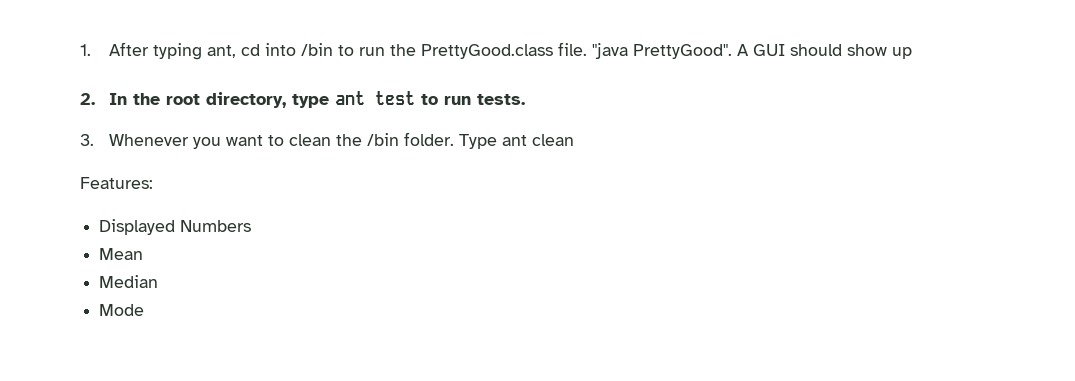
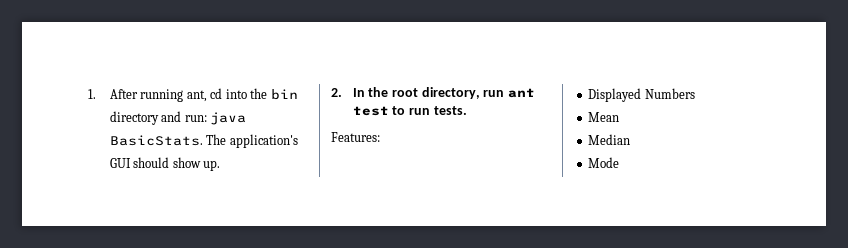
- 1. After typing ant, cd into /bin to run the PrettyGood.class file. "java PrettyGood". A GUI should show up
+ 1. After running ant, cd into the bin directory and run: java BasicStats. The application's GUI should show up.
- 2. In the root directory, type ant test to run tests.
+ 2. In the root directory, run ant test to run tests.
- 3. Whenever you want to clean the /bin folder. Type ant clean

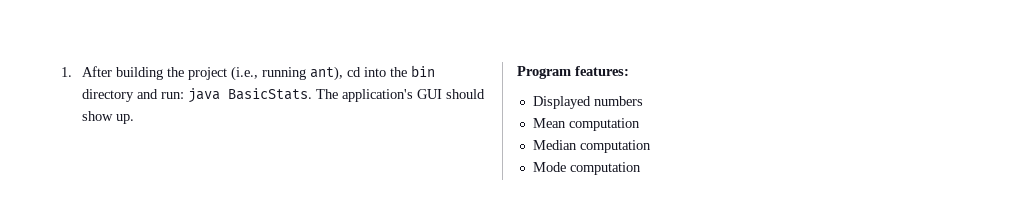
- 1. After running ant, cd into the bin directory and run: java BasicStats.
+ 1. After building the project (i.e., running ant), cd into the bin directory and run: java BasicStats.
- 2. In the root directory, run ant test to run tests.
- Features:
+ Program features:
- Displayed Numbers
+ Displayed numbers
- Mean
+ Mean computation
- Median
+ Median computation
- Mode
+ Mode computation

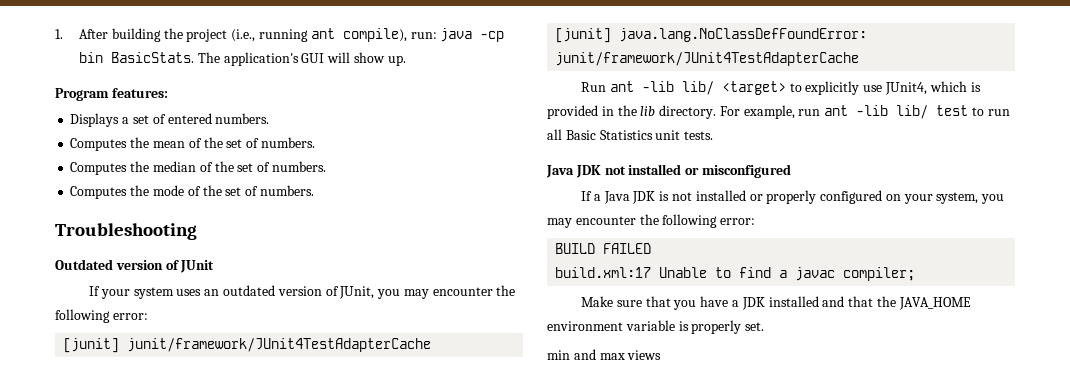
- 1. After building the project (i.e., running ant), cd into the bin directory and run: java BasicStats.
+ 1. After building the project (i.e., running ant compile), run: java -cp bin BasicStats.
- The application's GUI should show up.
+ The application's GUI will show up.
- Displayed numbers
- Mean computation
- Median computation
- Mode computation
+ Displays a set of entered numbers.
+ Computes the mean of the set of numbers.
+ Computes the median of the set of numbers.
+ Computes the mode of the set of numbers.
+ Troubleshooting
+ Outdated version of JUnit
+ If your system uses an outdated version of JUnit, you may encounter the following error:
+ [junit] junit/framework/JUnit4TestAdapterCache
+ [junit] java.lang.NoClassDefFoundError: junit/framework/JUnit4TestAdapterCache
+ Run ant -lib lib/ <target> to explicitly use JUnit4, which is provided in the lib directory. For example, run ant -lib lib/ test to run all Basic Statistics unit tests.
+ Java JDK not installed or misconfigured
+ If a Java JDK is not installed or properly configured on your system, you may encounter the following error:
+ BUILD FAILED
+ build.xml:17 Unable to find a javac compiler;
+ Make sure that you have a JDK installed and that the JAVA_HOME environment variable is properly set.
+ min and max views

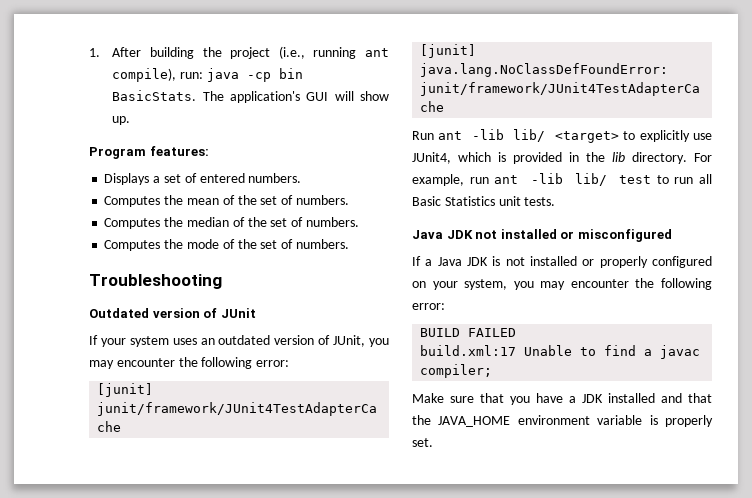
- min and max views

